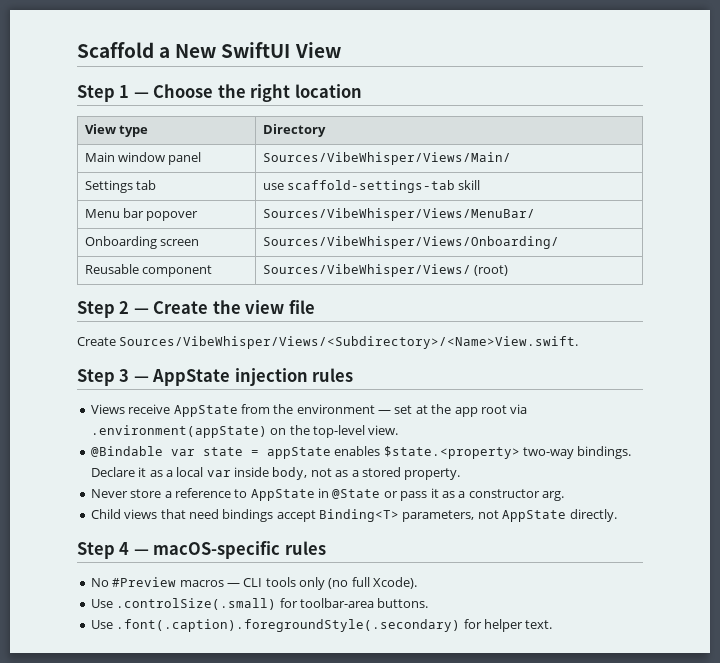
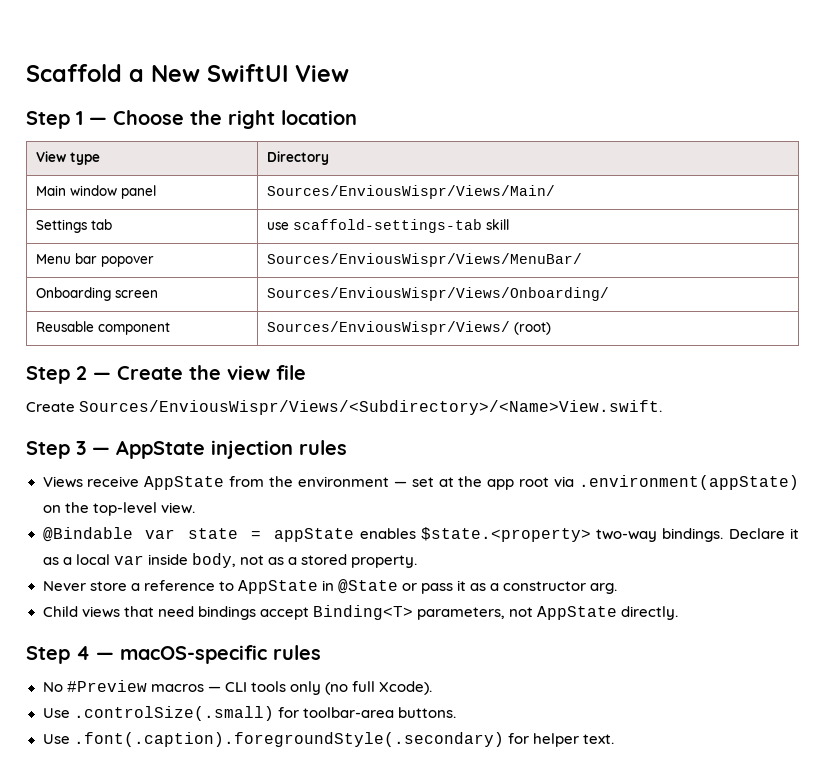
- Main window panel | Sources/VibeWhisper/Views/Main/
+ Main window panel | Sources/EnviousWispr/Views/Main/
- Menu bar popover | Sources/VibeWhisper/Views/MenuBar/
+ Menu bar popover | Sources/EnviousWispr/Views/MenuBar/
- Onboarding screen | Sources/VibeWhisper/Views/Onboarding/
+ Onboarding screen | Sources/EnviousWispr/Views/Onboarding/
- Reusable component | Sources/VibeWhisper/Views/ (root)
+ Reusable component | Sources/EnviousWispr/Views/ (root)
- Create Sources/VibeWhisper/Views/<Subdirectory>/<Name>View.swift.
+ Create Sources/EnviousWispr/Views/<Subdirectory>/<Name>View.swift.

